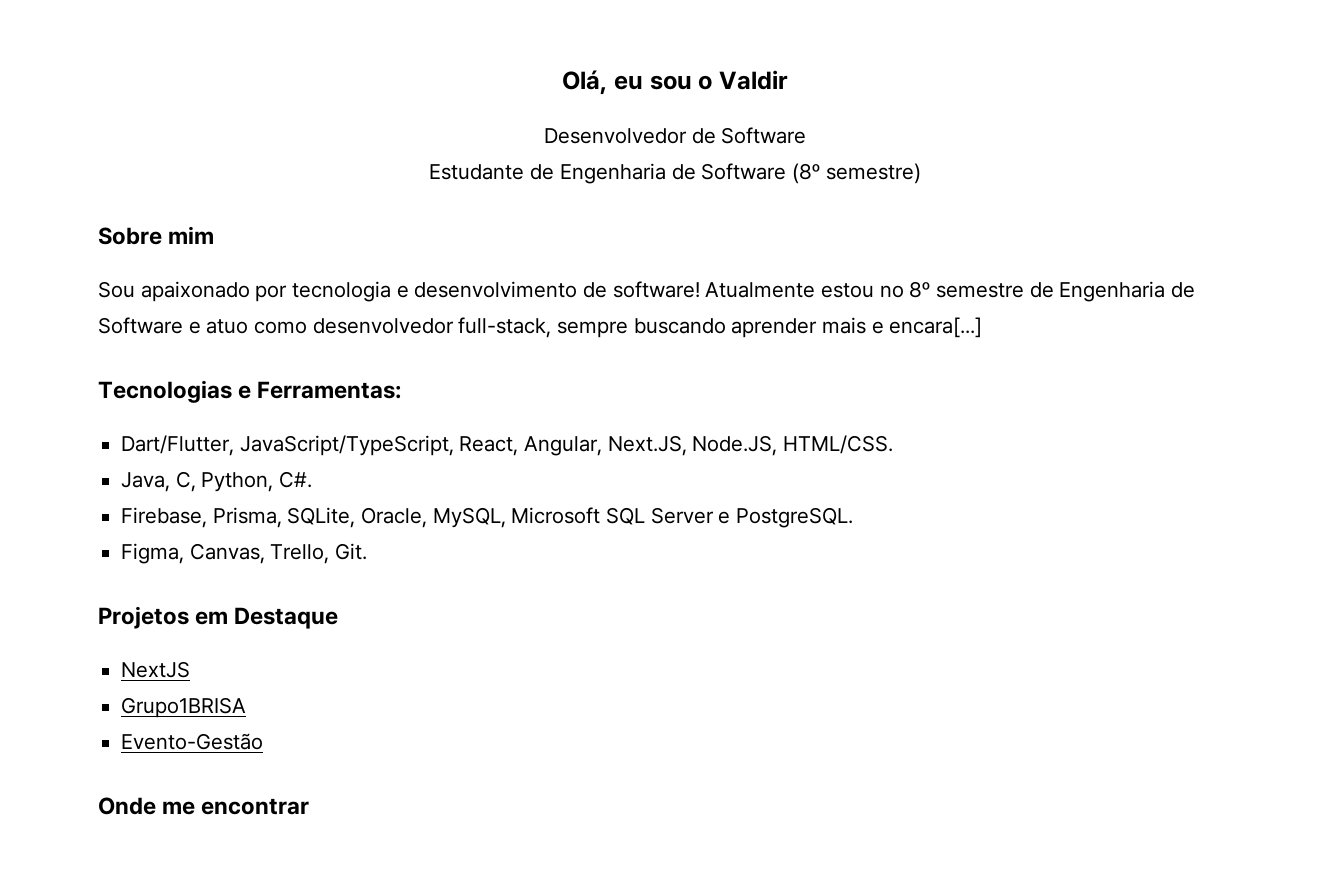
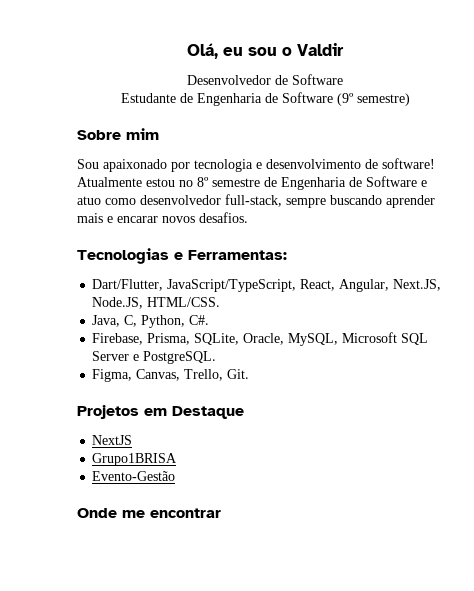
- Estudante de Engenharia de Software (8º semestre)
+ Estudante de Engenharia de Software (9º semestre)
- Atualmente estou no 8º semestre de Engenharia de Software e atuo como desenvolvedor full-stack, sempre buscando aprender mais e encara[...]
+ Atualmente estou no 8º semestre de Engenharia de Software e atuo como desenvolvedor full-stack, sempre buscando aprender mais e encarar novos desafios.

